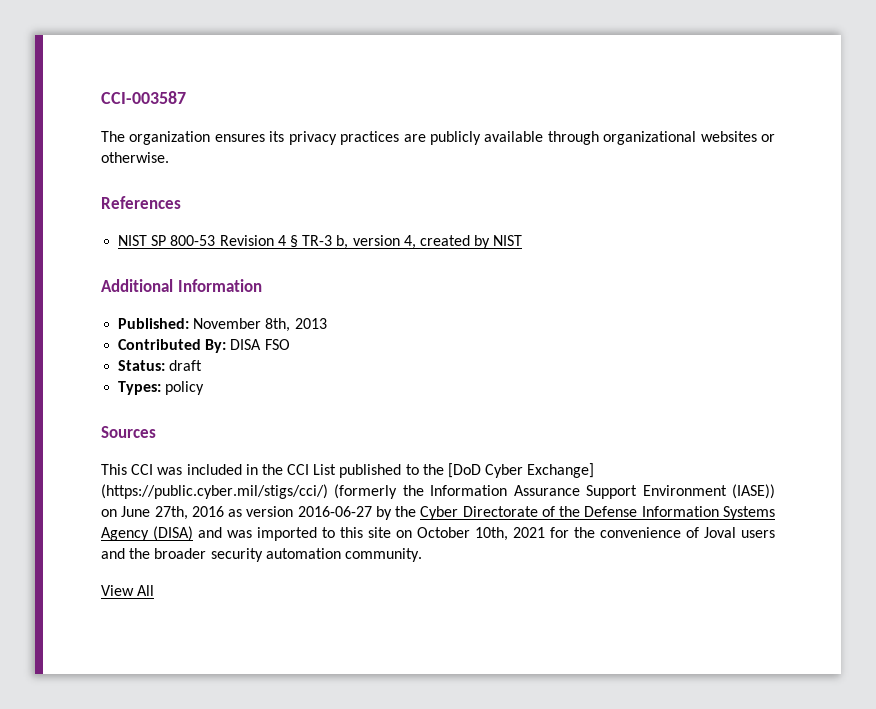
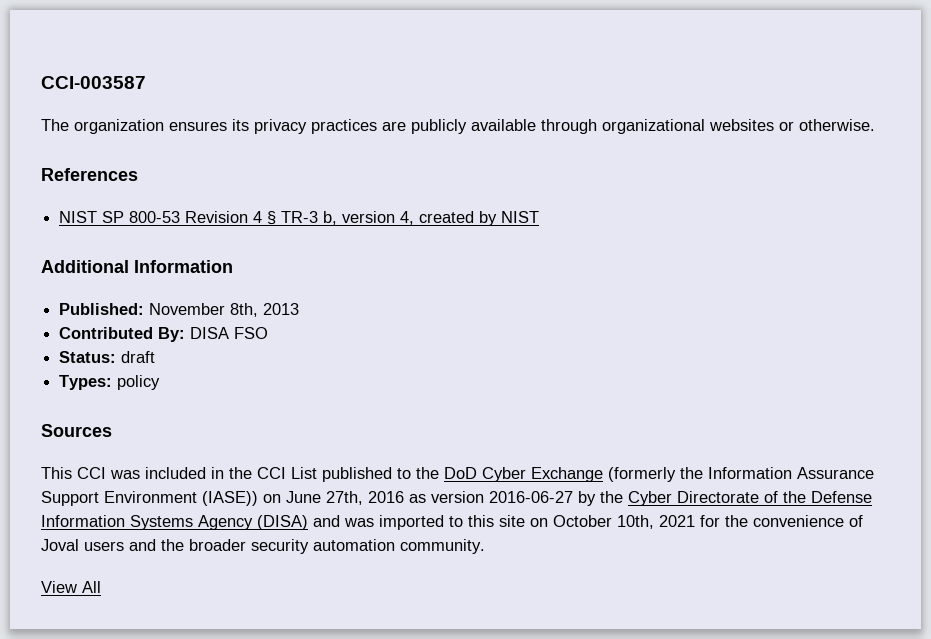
- This CCI was included in the CCI List published to the [DoD Cyber Exchange] (https://public.cyber.mil/stigs/cci/) (formerly the Information Assurance Support Environment (IASE)) on June 27th, 2016 as version 2016-06-27 by the Cyber Directorate of the Defense Information Systems Agency (DISA) and was imported to this site on October 10th, 2021 for the convenience of Joval users and the broader security automation community.
+ This CCI was included in the CCI List published to the DoD Cyber Exchange (formerly the Information Assurance Support Environment (IASE)) on June 27th, 2016 as version 2016-06-27 by the Cyber Directorate of the Defense Information Systems Agency (DISA) and was imported to this site on October 10th, 2021 for the convenience of Joval users and the broader security automation community.

